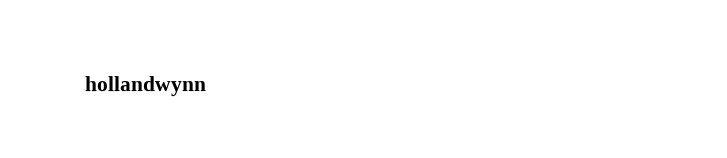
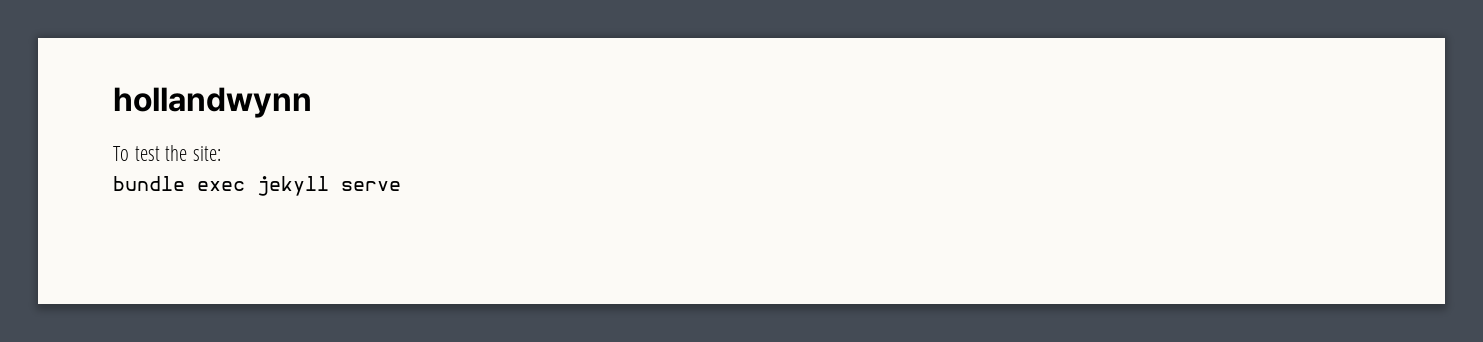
+ To test the site:
+ bundle exec jekyll serve

